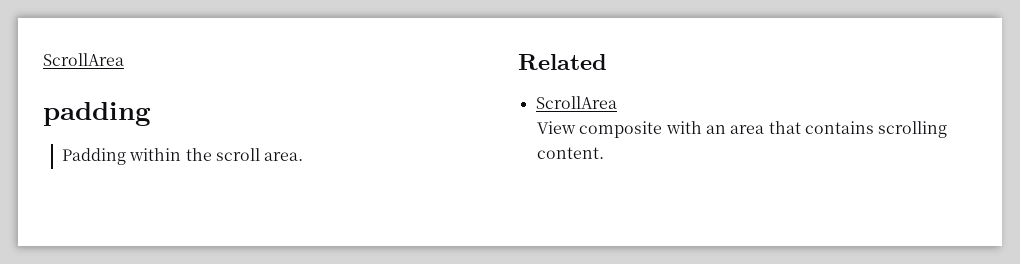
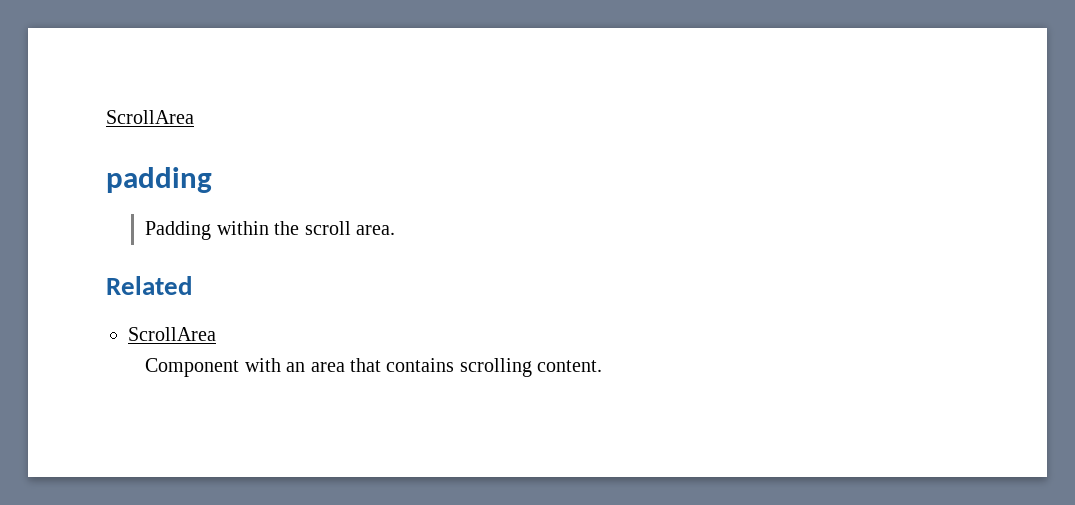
- View composite with an area that contains scrolling content.
+ Component with an area that contains scrolling content.

